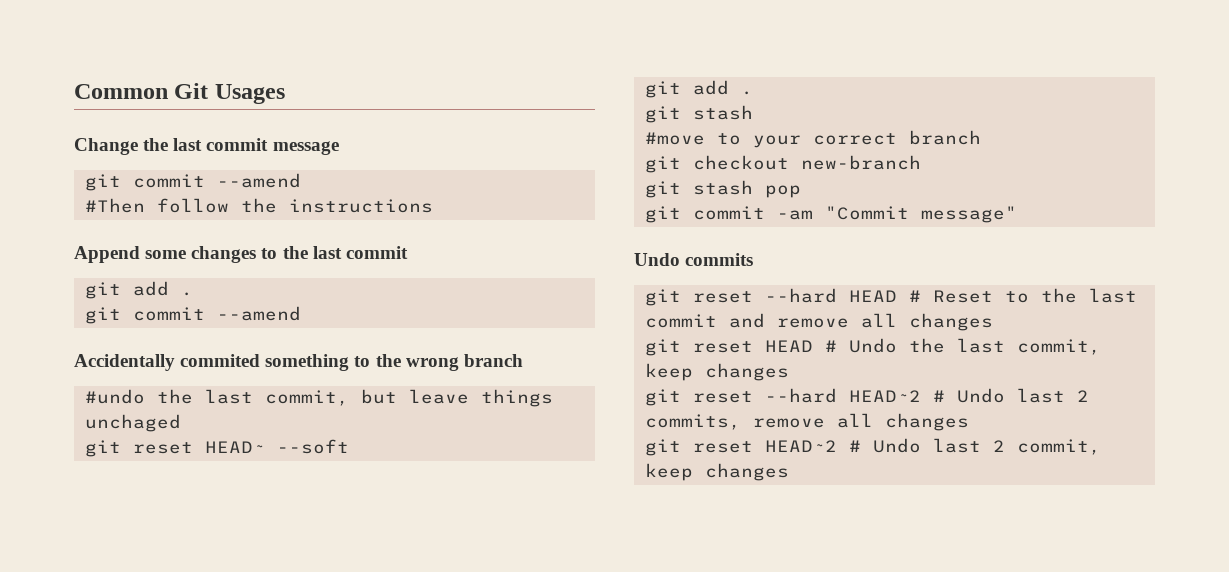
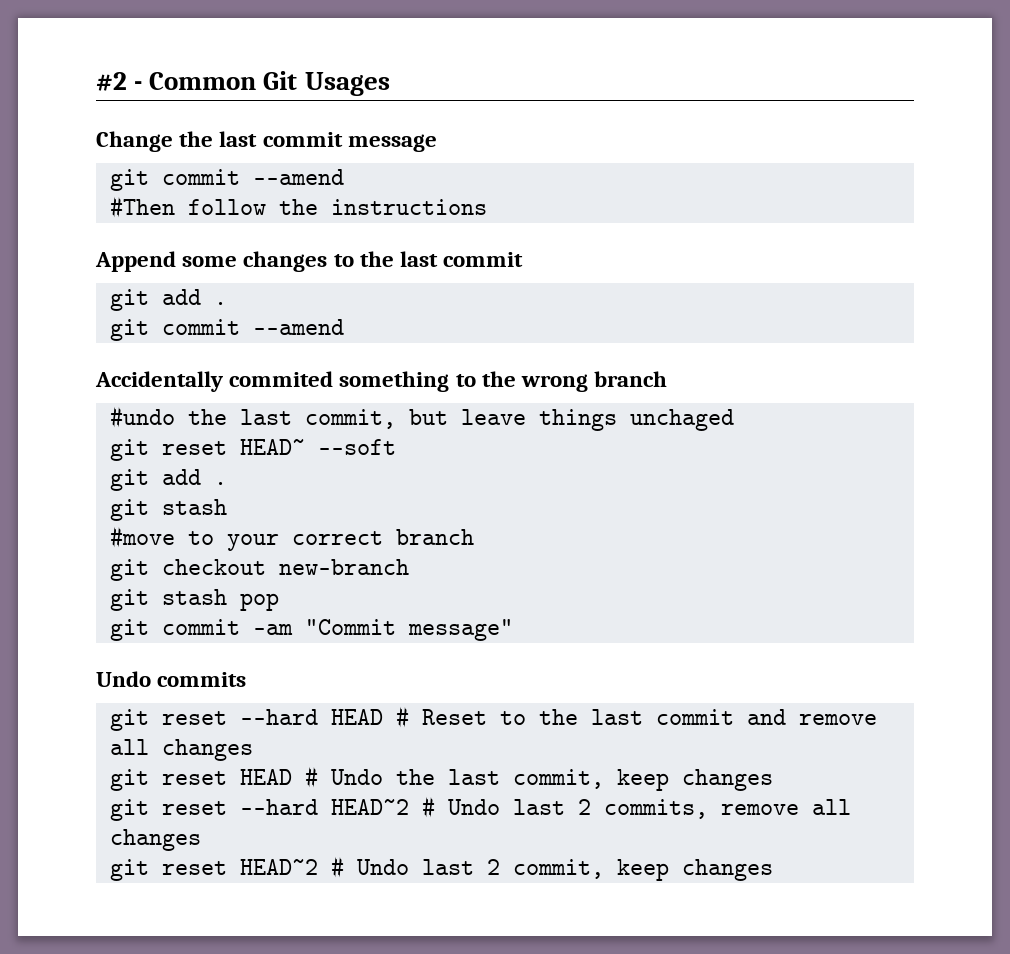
- Common Git Usages
+ #2 - Common Git Usages

